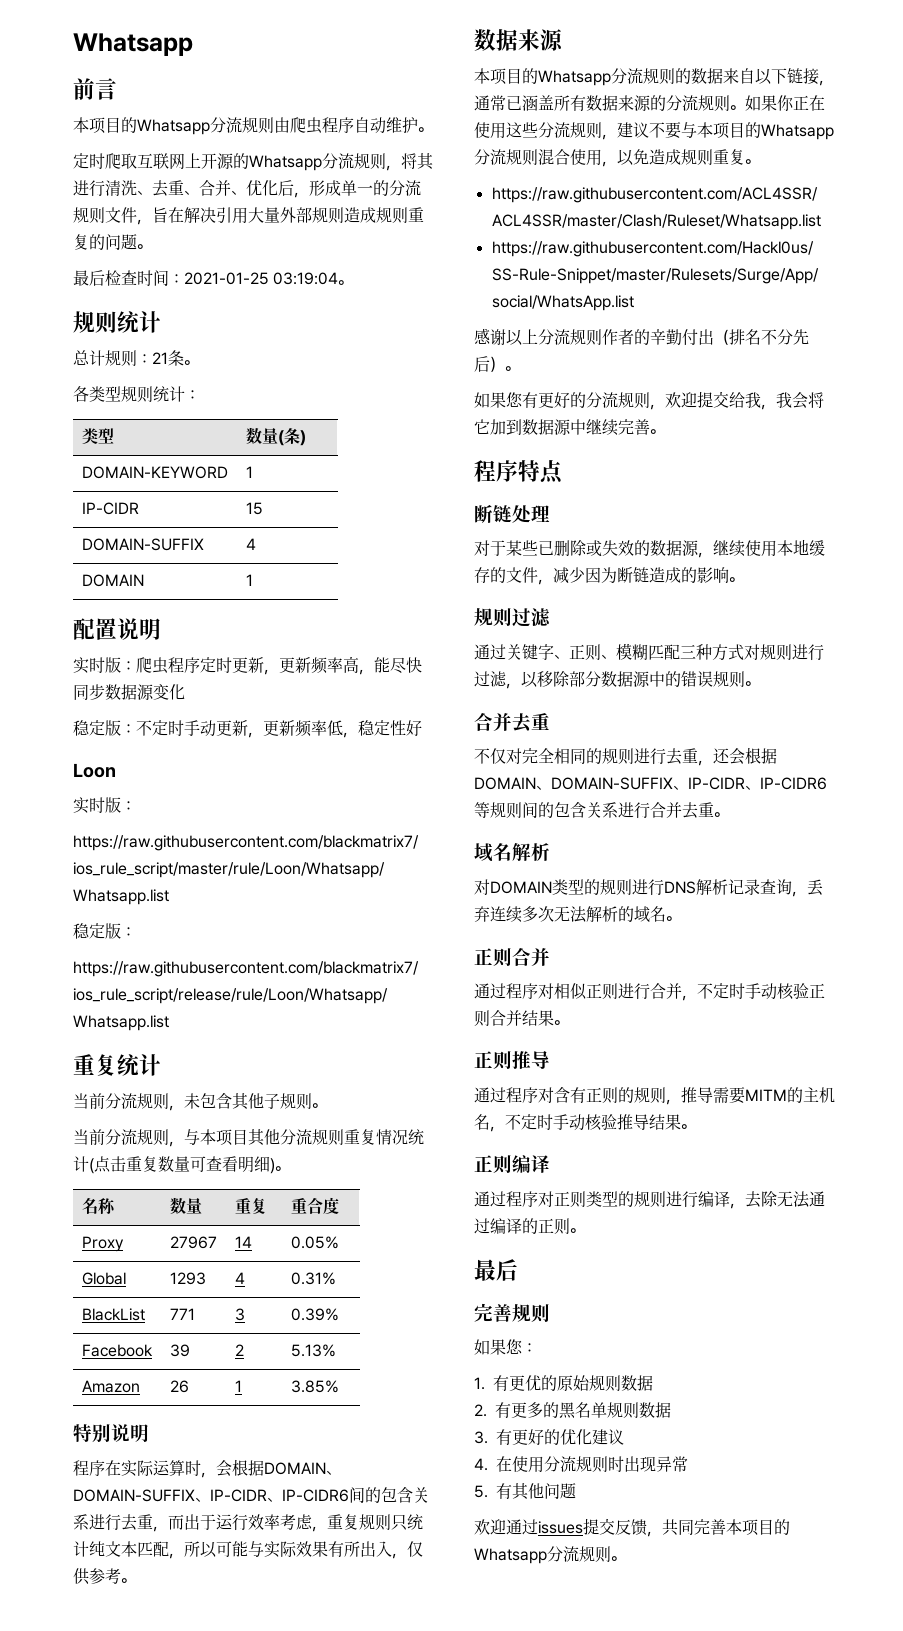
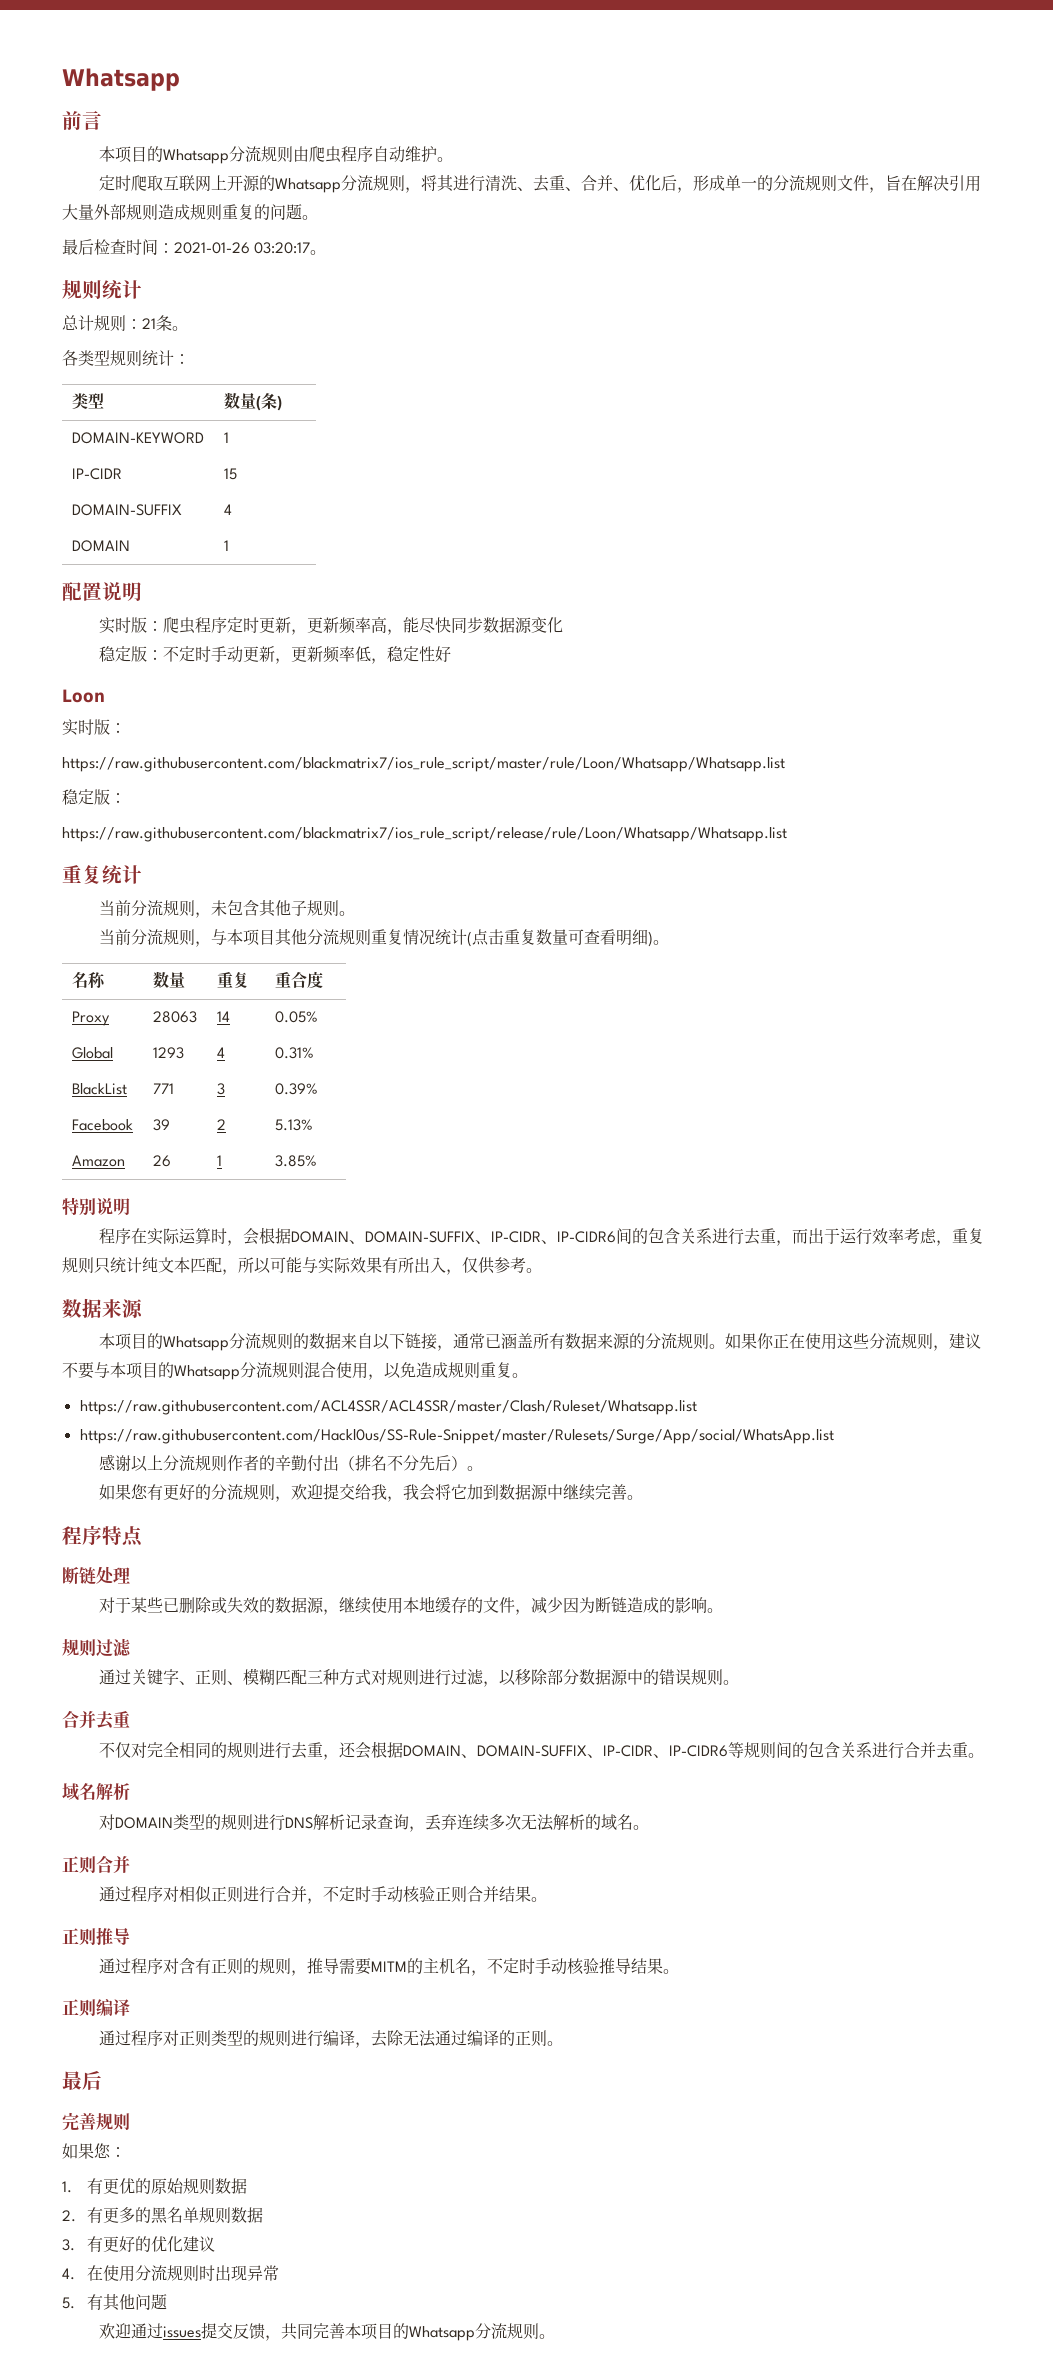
- 最后检查时间：2021-01-25 03:19:04。
+ 最后检查时间：2021-01-26 03:20:17。
- Proxy | 27967 | 14 | 0.05%
+ Proxy | 28063 | 14 | 0.05%

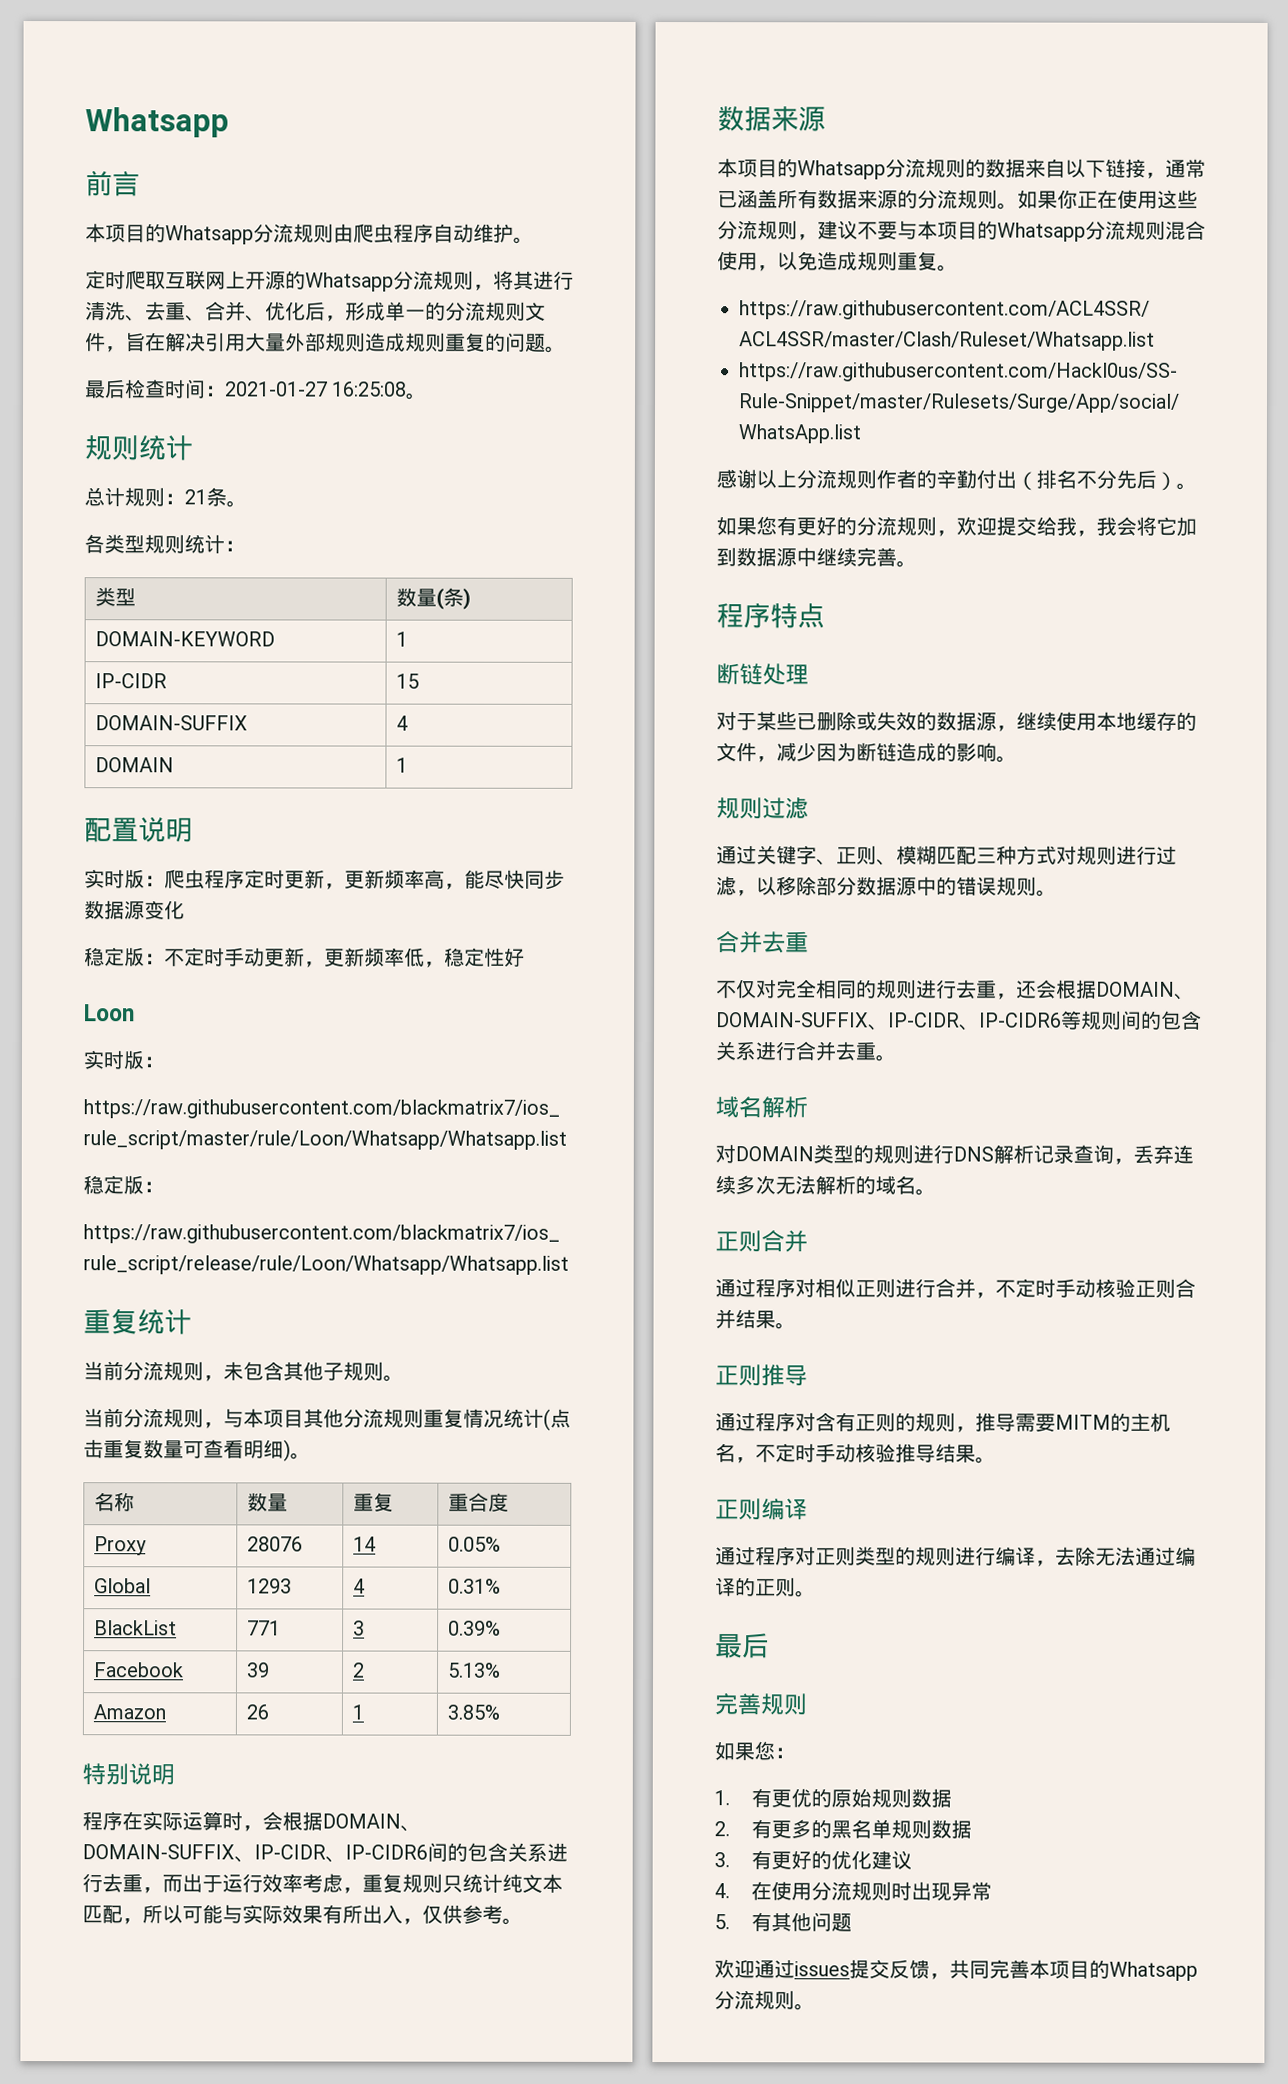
- 最后检查时间：2021-01-26 03:20:17。
+ 最后检查时间：2021-01-27 16:25:08。
- Proxy | 28063 | 14 | 0.05%
+ Proxy | 28076 | 14 | 0.05%

